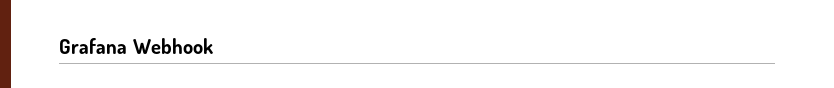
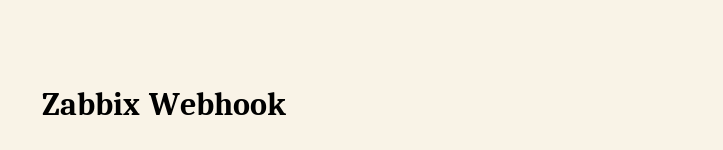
- Grafana Webhook
+ Zabbix Webhook

